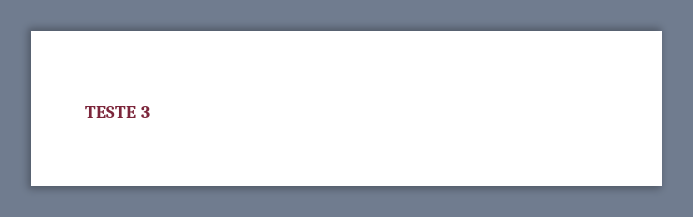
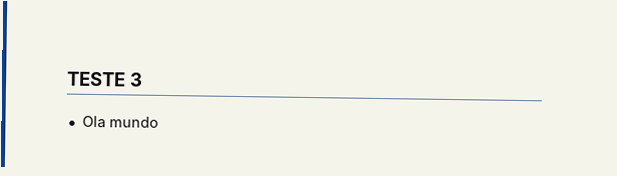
+ Ola mundo

